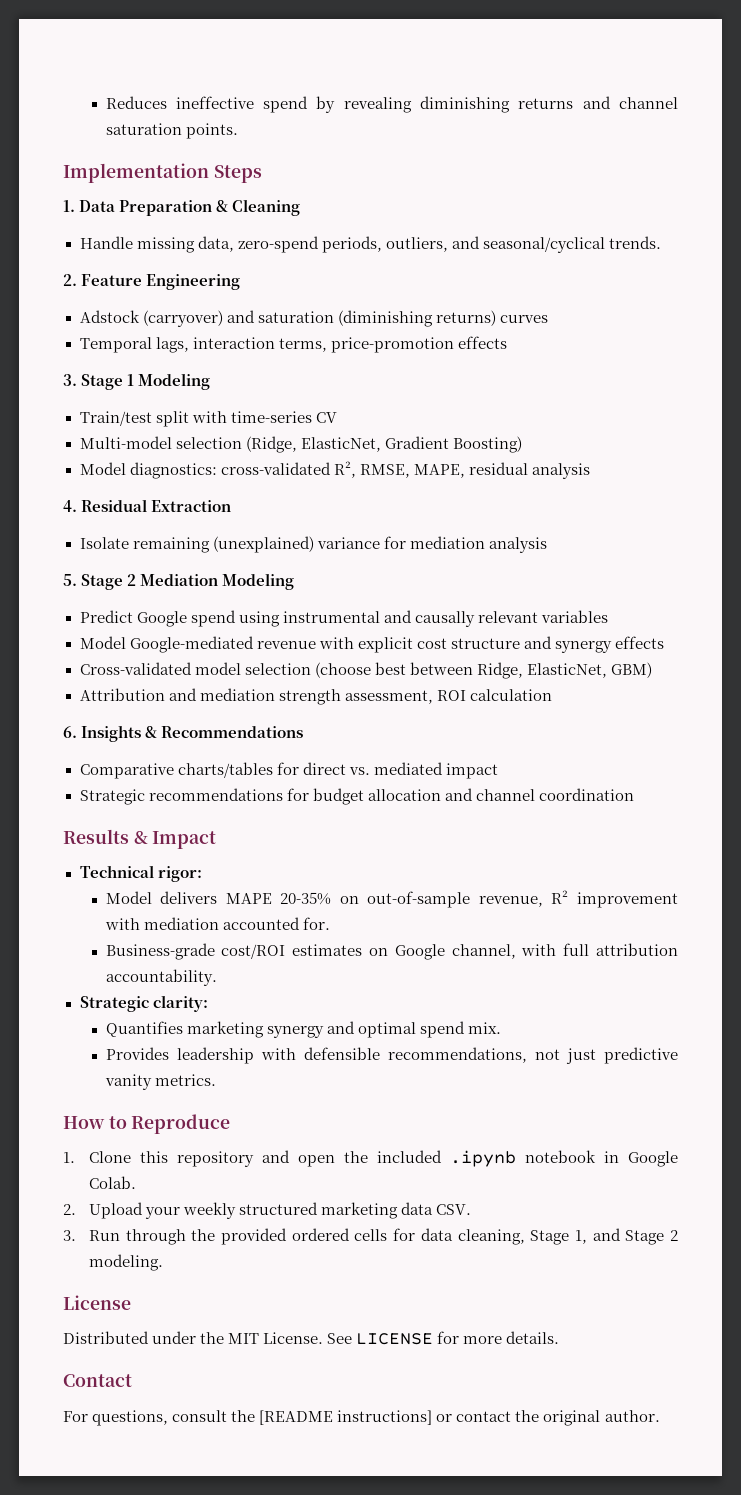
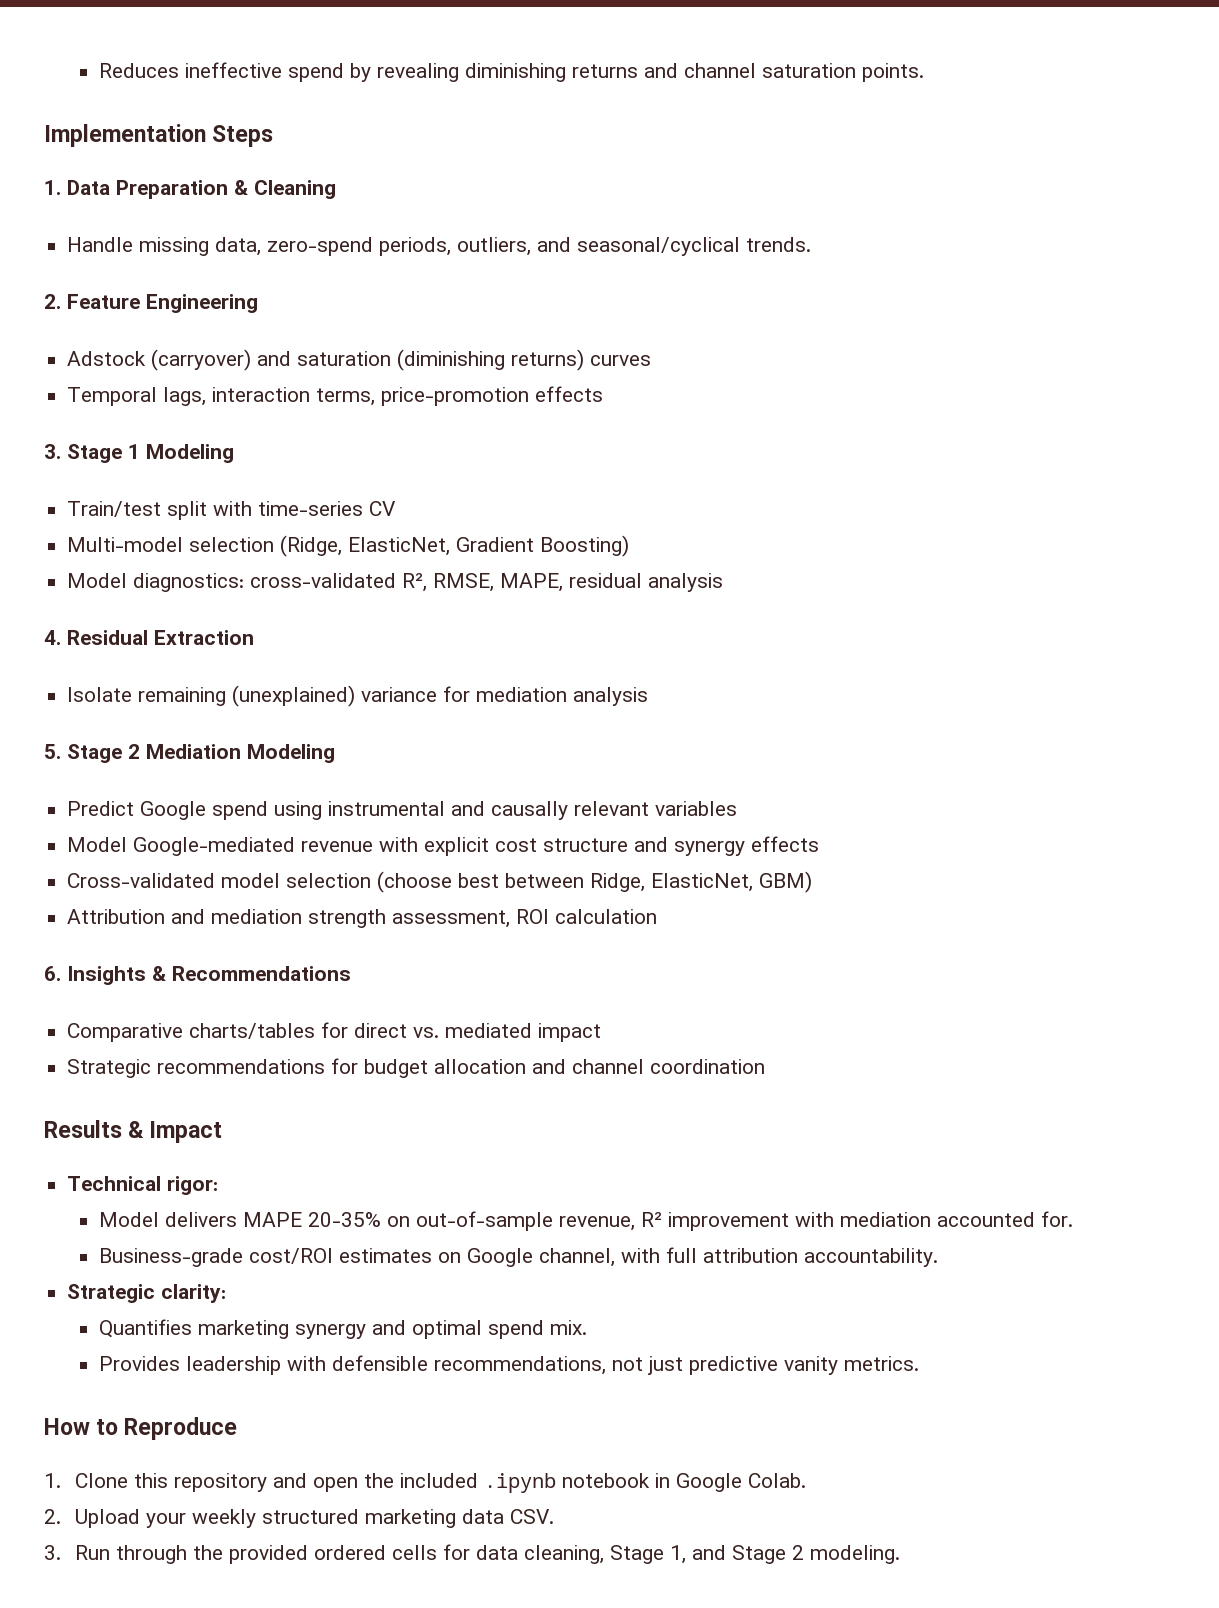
- License
- Distributed under the MIT License. See LICENSE for more details.
- Contact
- For questions, consult the [README instructions] or contact the original author.

